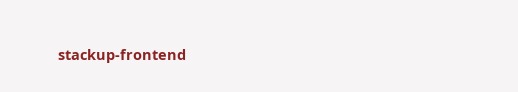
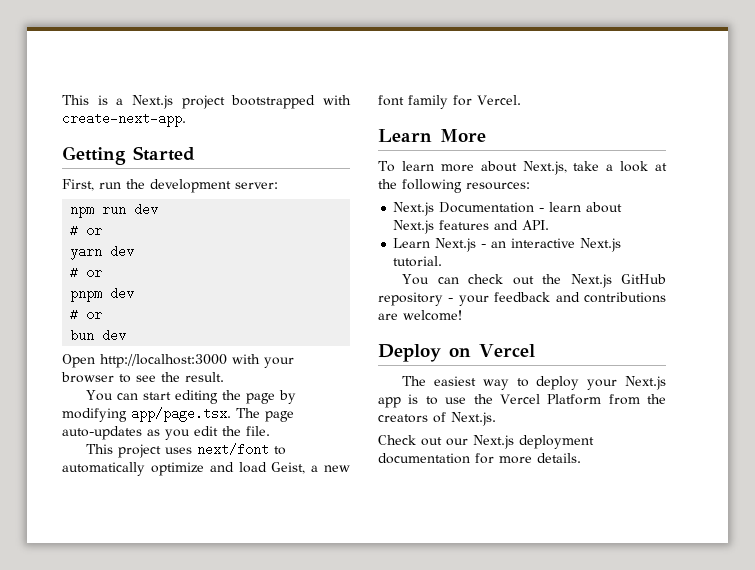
- stackup-frontend
+ This is a Next.js project bootstrapped with create-next-app.
+ Getting Started
+ First, run the development server:
+ npm run dev
+ # or
+ yarn dev
+ # or
+ pnpm dev
+ # or
+ bun dev
+ Open http://localhost:3000 with your browser to see the result.
+ You can start editing the page by modifying app/page.tsx. The page auto-updates as you edit the file.
+ This project uses next/font to automatically optimize and load Geist, a new font family for Vercel.
+ Learn More
+ To learn more about Next.js, take a look at the following resources:
+ Next.js Documentation - learn about Next.js features and API.
+ Learn Next.js - an interactive Next.js tutorial.
+ You can check out the Next.js GitHub repository - your feedback and contributions are welcome!
+ Deploy on Vercel
+ The easiest way to deploy your Next.js app is to use the Vercel Platform from the creators of Next.js.
+ Check out our Next.js deployment documentation for more details.

